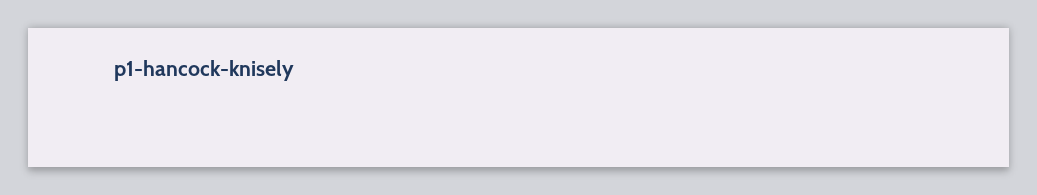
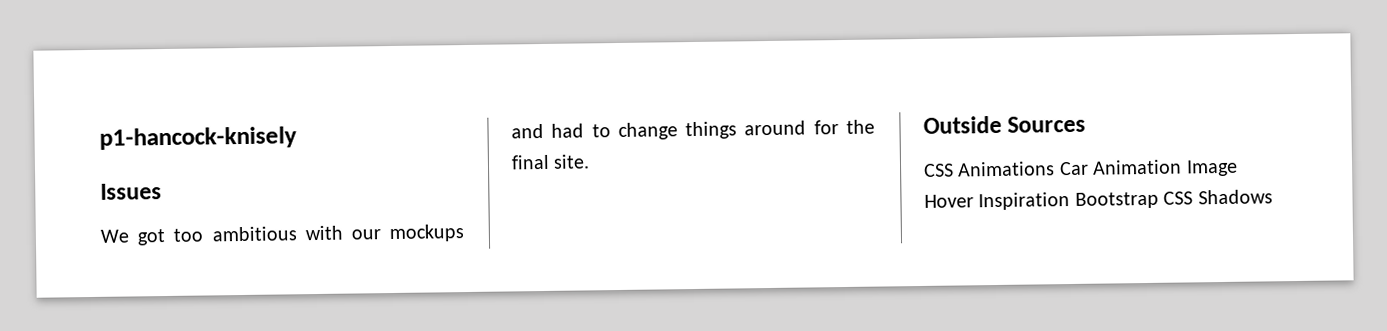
+ Issues
+ We got too ambitious with our mockups and had to change things around for the final site.
+ Outside Sources
+ CSS Animations Car Animation Image Hover Inspiration Bootstrap CSS Shadows

